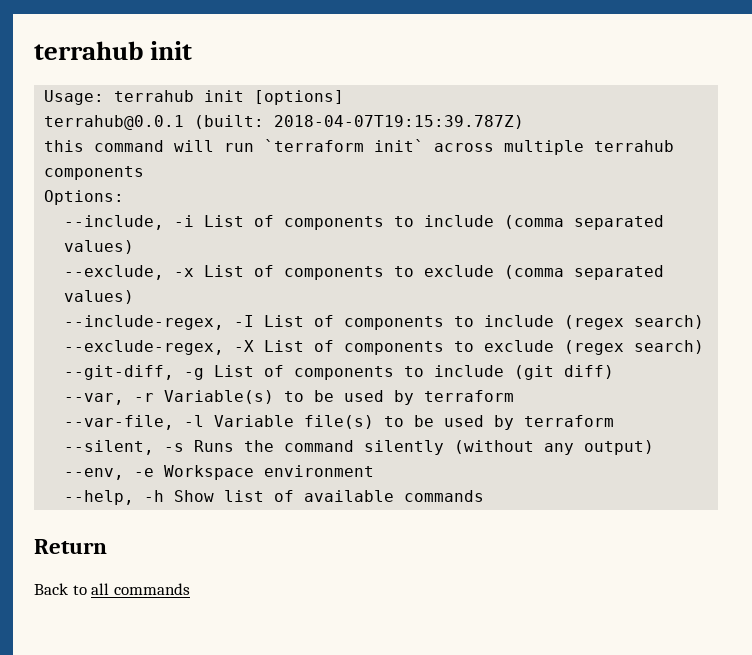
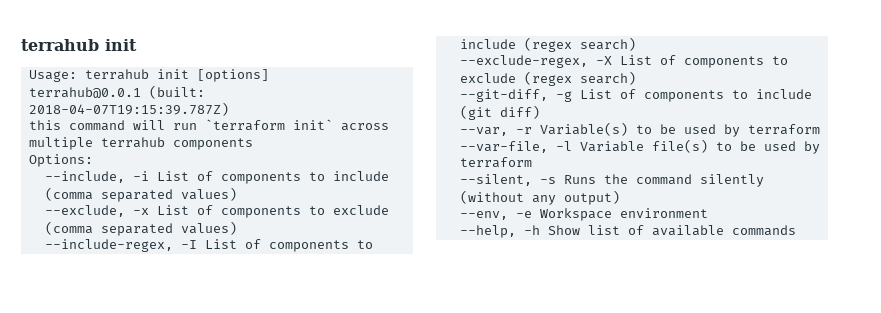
- Return
- Back to all commands

